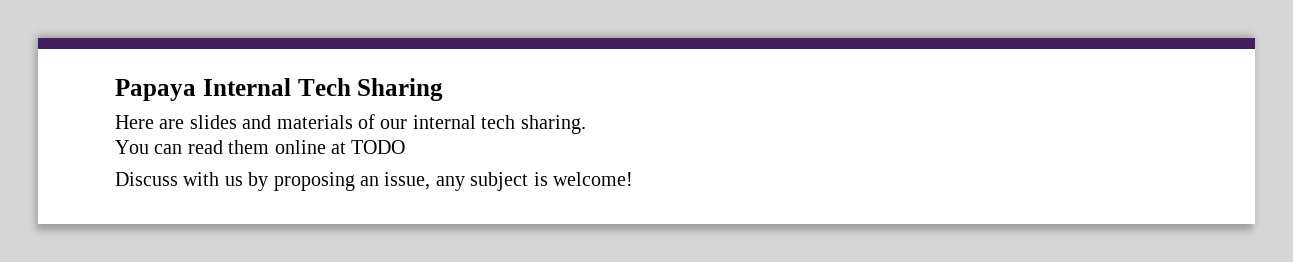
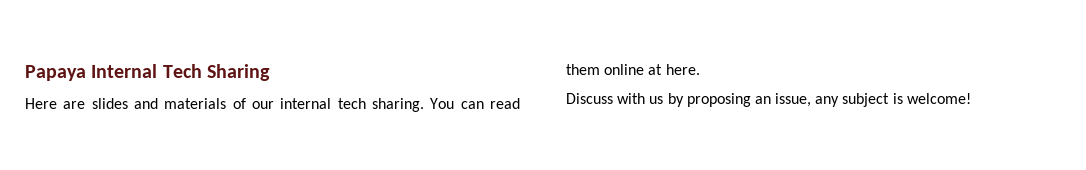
- Here are slides and materials of our internal tech sharing.
- You can read them online at TODO
+ Here are slides and materials of our internal tech sharing. You can read them online at here.

